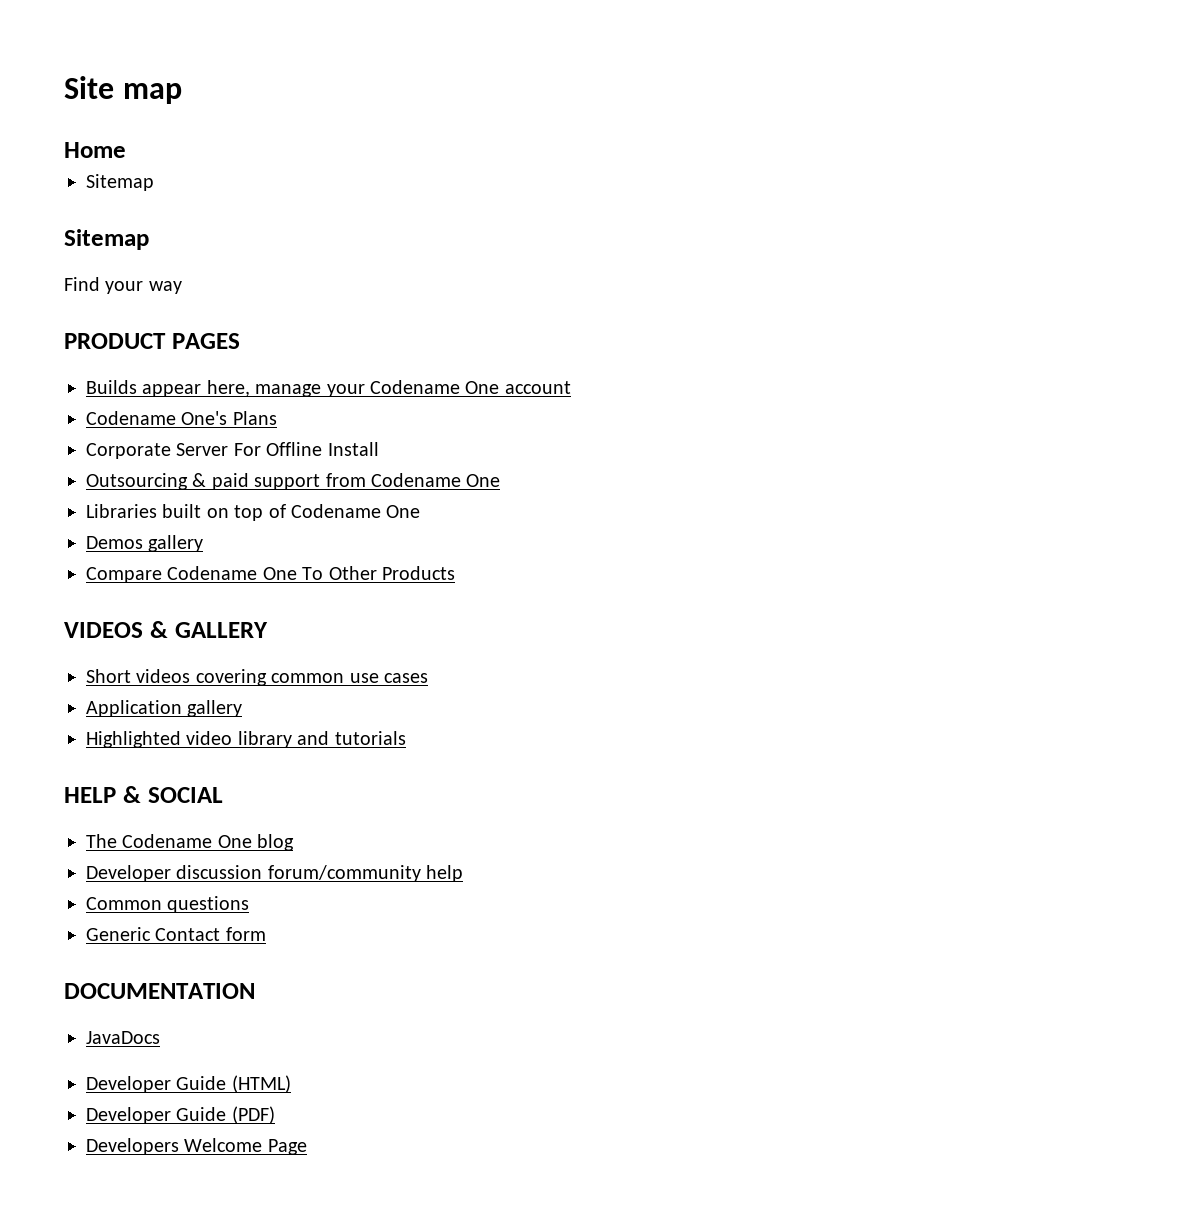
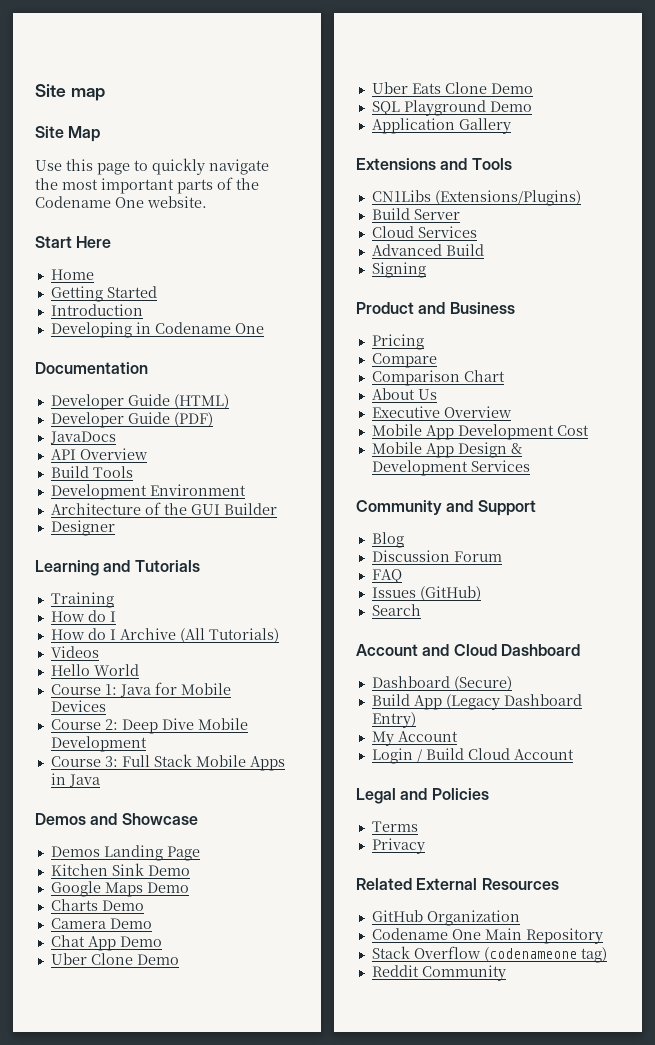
+ Site Map
+ Use this page to quickly navigate the most important parts of the Codename One website.
+ Start Here
  Home
- Sitemap
- Sitemap
- Find your way
- PRODUCT PAGES
- Builds appear here, manage your Codename One account
- Codename One's Plans
- Corporate Server For Offline Install
- Outsourcing & paid support from Codename One
- Libraries built on top of Codename One
- Demos gallery
- Compare Codename One To Other Products
- VIDEOS & GALLERY
- Short videos covering common use cases
- Application gallery
- Highlighted video library and tutorials
- HELP & SOCIAL
- The Codename One blog
- Developer discussion forum/community help
- Common questions
- Generic Contact form
- DOCUMENTATION
- JavaDocs
+ Getting Started
+ Introduction
+ Developing in Codename One
+ Documentation
- Developers Welcome Page
+ JavaDocs
+ API Overview
+ Build Tools
+ Development Environment
+ Architecture of the GUI Builder
+ Designer
+ Learning and Tutorials
+ Training
+ How do I
+ How do I Archive (All Tutorials)
+ Videos
+ Hello World
+ Course 1: Java for Mobile Devices
+ Course 2: Deep Dive Mobile Development
+ Course 3: Full Stack Mobile Apps in Java
+ Demos and Showcase
+ Demos Landing Page
+ Kitchen Sink Demo
+ Google Maps Demo
+ Charts Demo
+ Camera Demo
+ Chat App Demo
+ Uber Clone Demo
+ Uber Eats Clone Demo
+ SQL Playground Demo
+ Application Gallery
+ Extensions and Tools
+ CN1Libs (Extensions/Plugins)
+ Build Server
+ Cloud Services
+ Advanced Build
+ Signing
+ Product and Business
+ Pricing
+ Compare
+ Comparison Chart
+ About Us
+ Executive Overview
+ Mobile App Development Cost
+ Mobile App Design & Development Services
+ Community and Support
+ Blog
+ Discussion Forum
+ FAQ
+ Issues (GitHub)
+ Search
+ Account and Cloud Dashboard
+ Dashboard (Secure)
+ Build App (Legacy Dashboard Entry)
+ My Account
+ Login / Build Cloud Account
+ Legal and Policies
+ Terms
+ Privacy
+ Related External Resources
+ GitHub Organization
+ Codename One Main Repository
+ Stack Overflow (codenameone tag)
+ Reddit Community

